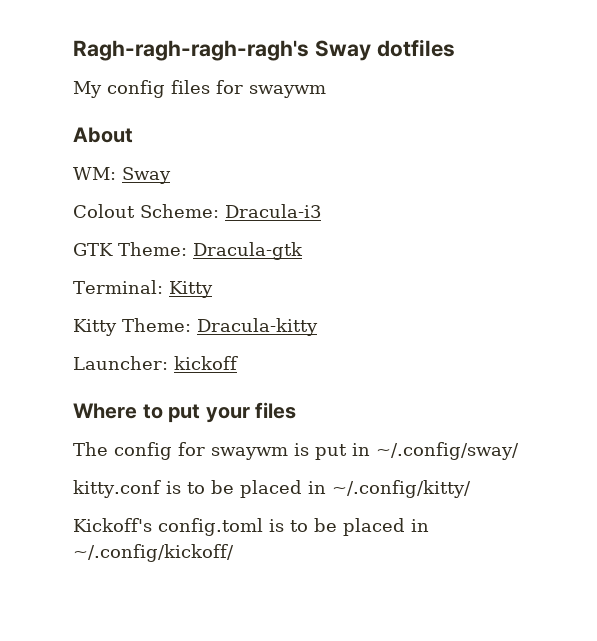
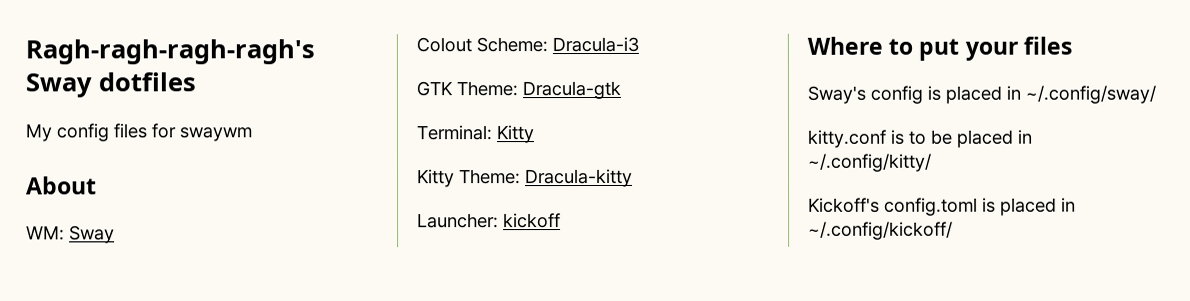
- The config for swaywm is put in ~/.config/sway/
+ Sway's config is placed in ~/.config/sway/
- Kickoff's config.toml is to be placed in ~/.config/kickoff/
+ Kickoff's config.toml is placed in ~/.config/kickoff/

